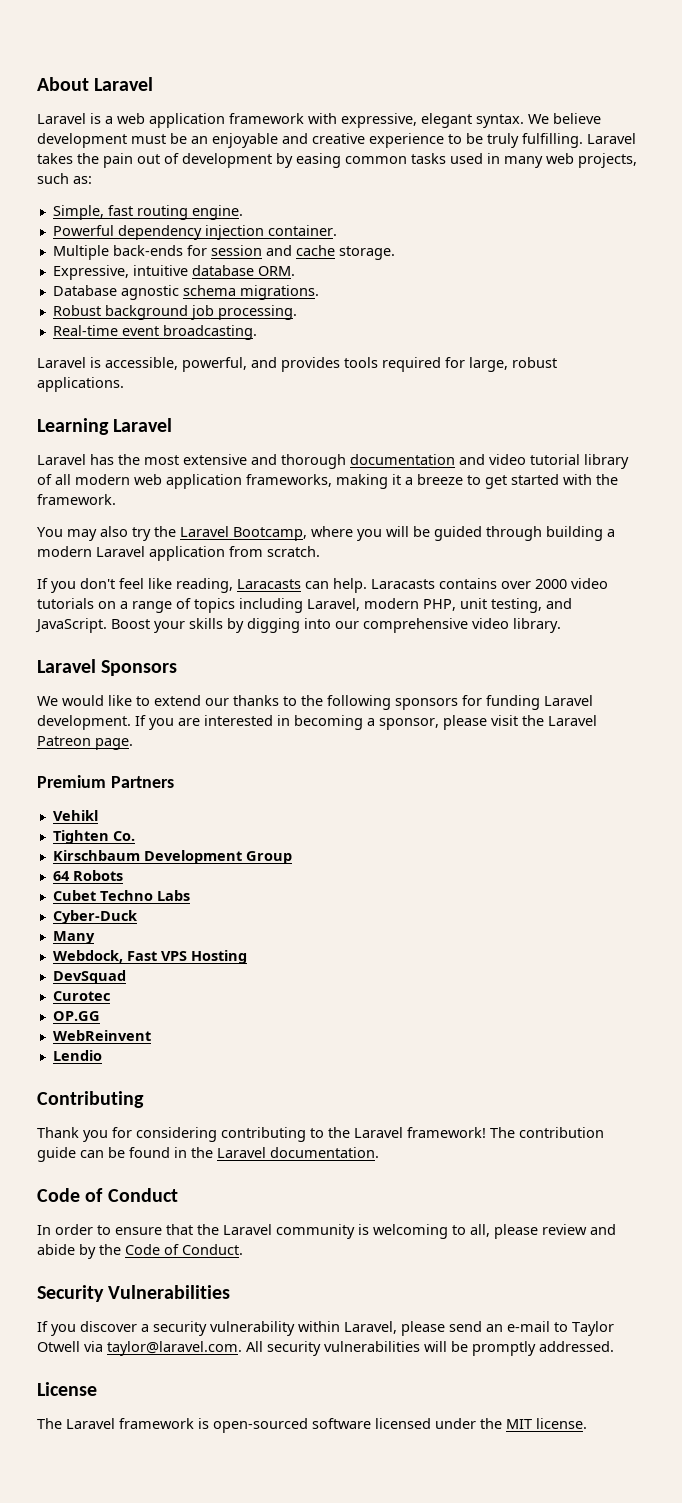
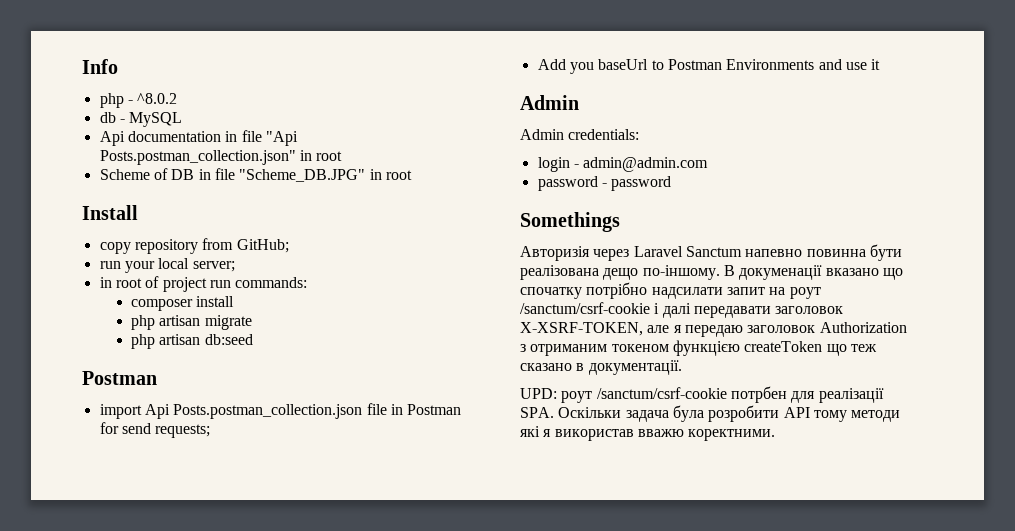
- About Laravel
- Laravel is a web application framework with expressive, elegant syntax. We believe development must be an enjoyable and creative experience to be truly fulfilling. Laravel takes the pain out of development by easing common tasks used in many web projects, such as:
- Simple, fast routing engine.
- Powerful dependency injection container.
- Multiple back-ends for session and cache storage.
- Expressive, intuitive database ORM.
- Database agnostic schema migrations.
- Robust background job processing.
- Real-time event broadcasting.
- Laravel is accessible, powerful, and provides tools required for large, robust applications.
- Learning Laravel
- Laravel has the most extensive and thorough documentation and video tutorial library of all modern web application frameworks, making it a breeze to get started with the framework.
- You may also try the Laravel Bootcamp, where you will be guided through building a modern Laravel application from scratch.
- If you don't feel like reading, Laracasts can help. Laracasts contains over 2000 video tutorials on a range of topics including Laravel, modern PHP, unit testing, and JavaScript. Boost your skills by digging into our comprehensive video library.
- Laravel Sponsors
- We would like to extend our thanks to the following sponsors for funding Laravel development. If you are interested in becoming a sponsor, please visit the Laravel Patreon page.
- Premium Partners
- Vehikl
- Tighten Co.
- Kirschbaum Development Group
- 64 Robots
- Cubet Techno Labs
- Cyber-Duck
- Many
- Webdock, Fast VPS Hosting
- DevSquad
- Curotec
- OP.GG
- WebReinvent
- Lendio
- Contributing
- Thank you for considering contributing to the Laravel framework! The contribution guide can be found in the Laravel documentation.
- Code of Conduct
- In order to ensure that the Laravel community is welcoming to all, please review and abide by the Code of Conduct.
- Security Vulnerabilities
- If you discover a security vulnerability within Laravel, please send an e-mail to Taylor Otwell via taylor@laravel.com. All security vulnerabilities will be promptly addressed.
- License
- The Laravel framework is open-sourced software licensed under the MIT license.
+ Info
+ php - ^8.0.2
+ db - MySQL
+ Api documentation in file "Api Posts.postman_collection.json" in root
+ Scheme of DB in file "Scheme_DB.JPG" in root
+ Install
+ copy repository from GitHub;
+ run your local server;
+ in root of project run commands:
+ composer install
+ php artisan migrate
+ php artisan db:seed
+ Postman
+ import Api Posts.postman_collection.json file in Postman for send requests;
+ Add you baseUrl to Postman Environments and use it
+ Admin
+ Admin credentials:
+ login - admin@admin.com
+ password - password
+ Somethings
+ Авторизія через Laravel Sanctum напевно повинна бути реалізована дещо по-іншому. В докуменації вказано що спочатку потрібно надсилати запит на роут /sanctum/csrf-cookie і далі передавати заголовок X-XSRF-TOKEN, але я передаю заголовок Authorization з отриманим токеном функцією createToken що теж сказано в документації.
+ UPD: роут /sanctum/csrf-cookie потрбен для реалізації SPA. Оскільки задача була розробити API тому методи які я використав вважю коректними.

